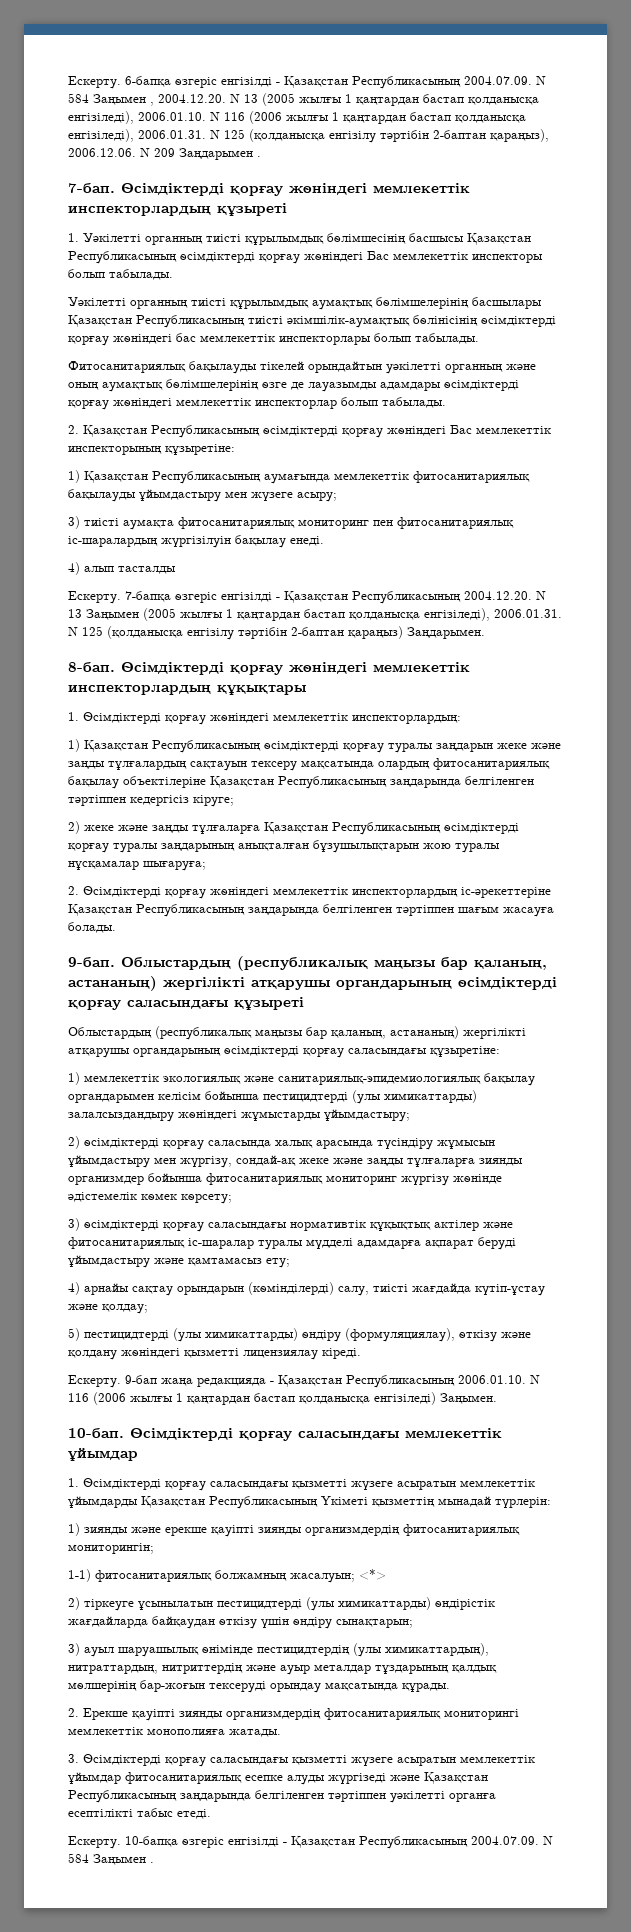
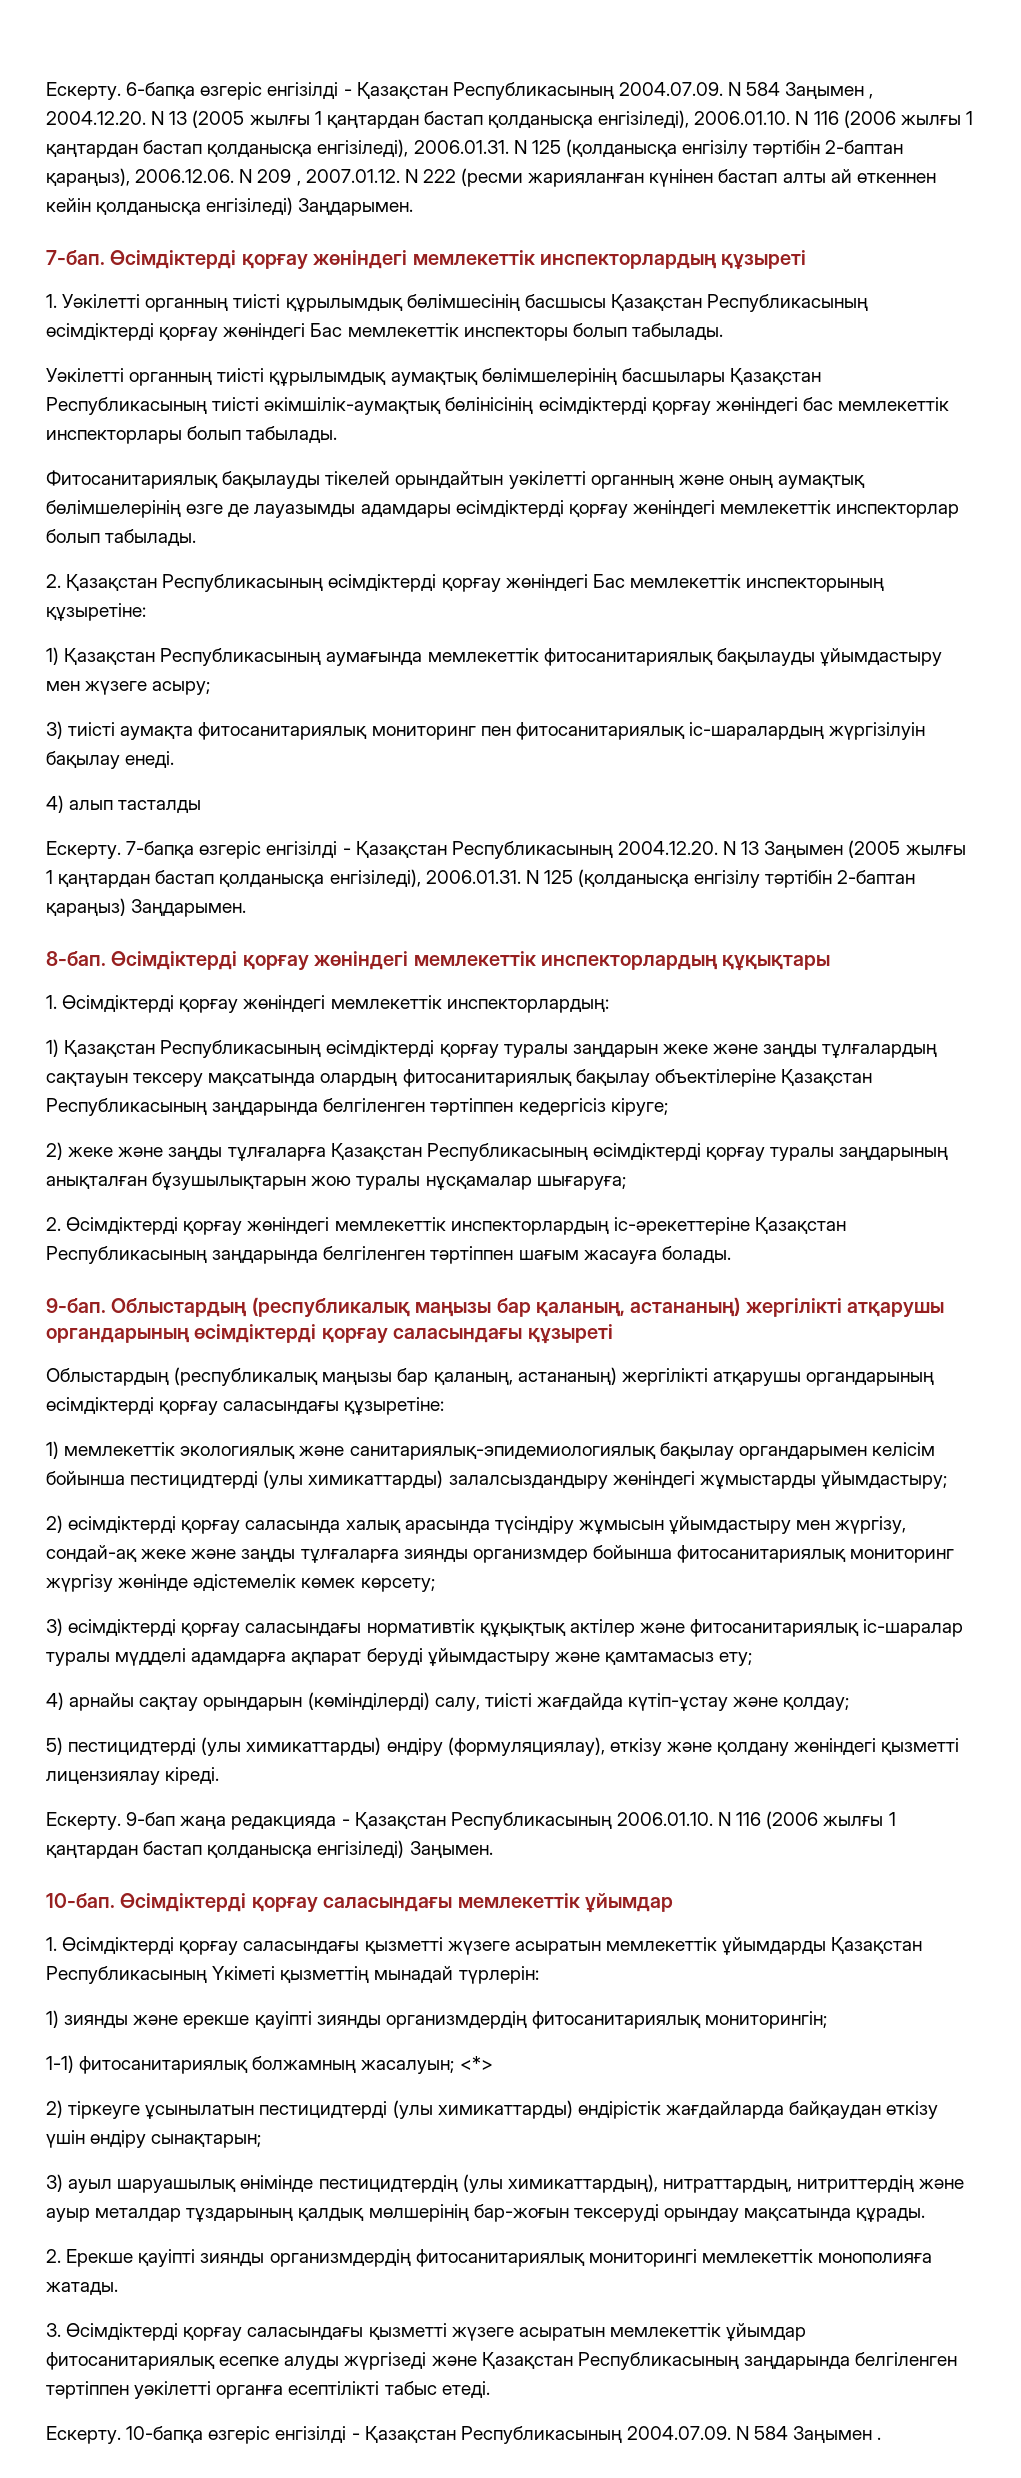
- 6-бапқа өзгеріс енгізілді - Қазақстан Республикасының 2004.07.09. N 584 Заңымен , 2004.12.20. N 13 (2005 жылғы 1 қаңтардан бастап қолданысқа енгiзiледi), 2006.01.10. N 116 (2006 жылғы 1 қаңтардан бастап қолданысқа енгiзiледi), 2006.01.31. N 125 (қолданысқа енгізілу тәртібін 2-баптан қараңыз), 2006.12.06. N 209 Заңдарымен .
+ 6-бапқа өзгеріс енгізілді - Қазақстан Республикасының 2004.07.09. N 584 Заңымен , 2004.12.20. N 13 (2005 жылғы 1 қаңтардан бастап қолданысқа енгiзiледi), 2006.01.10. N 116 (2006 жылғы 1 қаңтардан бастап қолданысқа енгiзiледi), 2006.01.31. N 125 (қолданысқа енгізілу тәртібін 2-баптан қараңыз), 2006.12.06. N 209 , 2007.01.12. N 222 (ресми жарияланған күнінен бастап алты ай өткеннен кейін қолданысқа енгізіледі) Заңдарымен.

